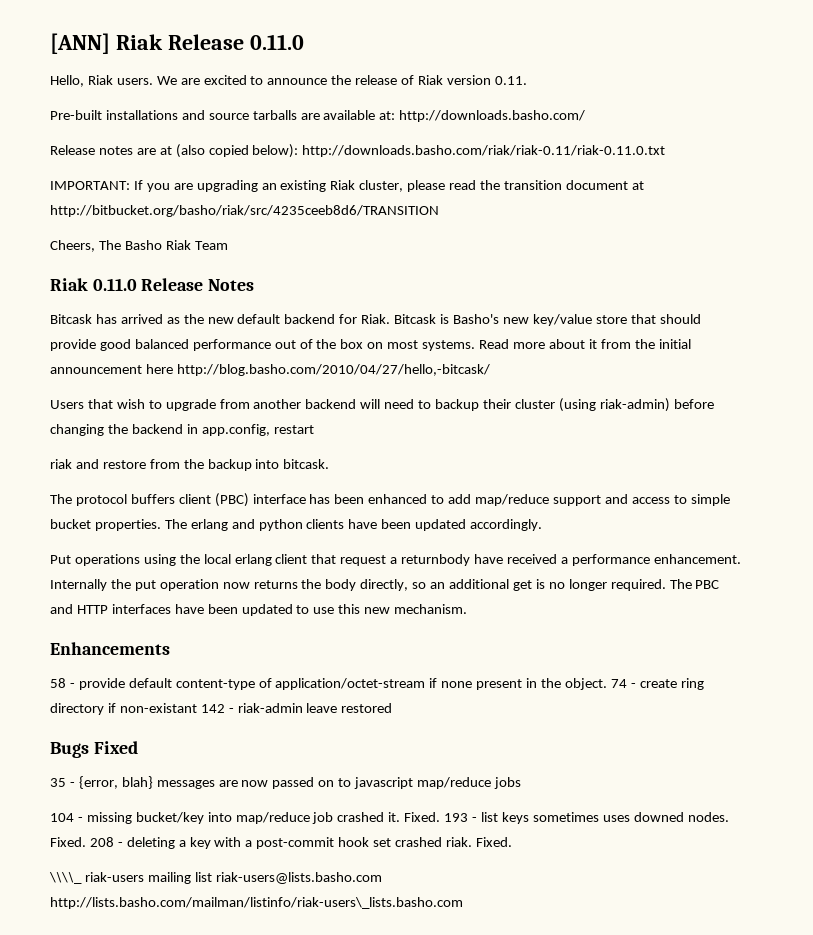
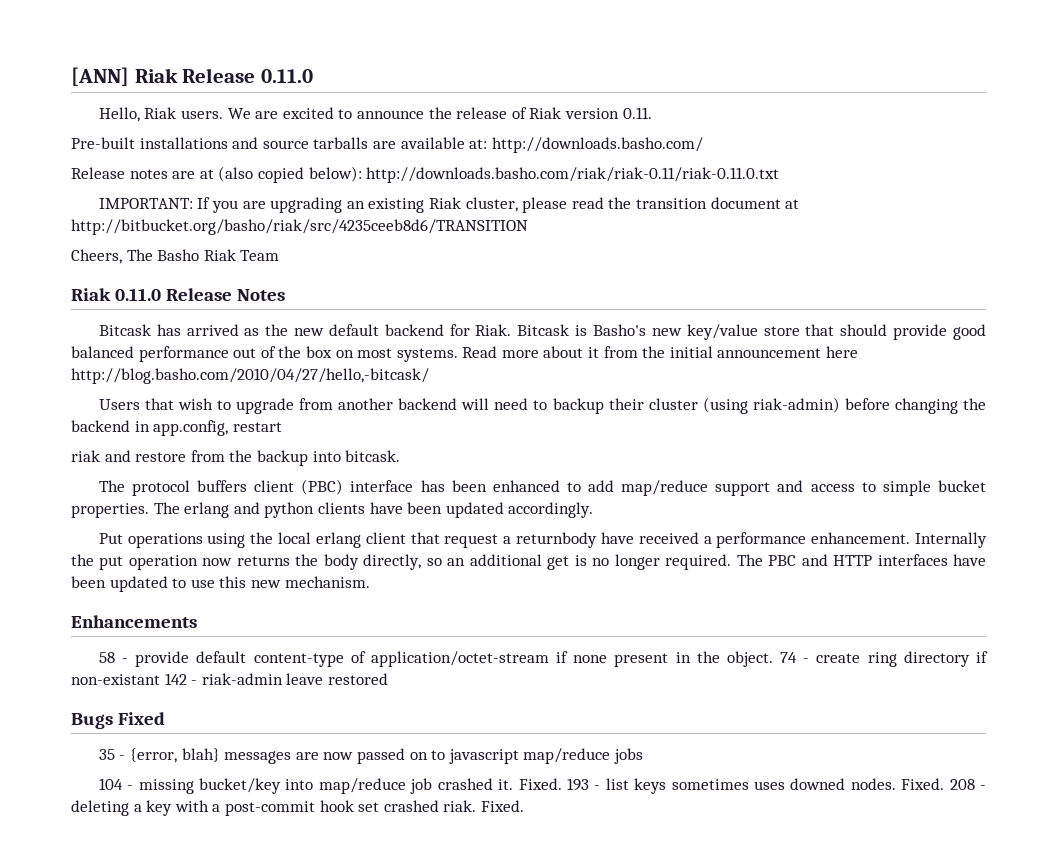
- \\\\_ riak-users mailing list riak-users@lists.basho.com http://lists.basho.com/mailman/listinfo/riak-users\_lists.basho.com

